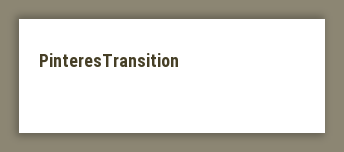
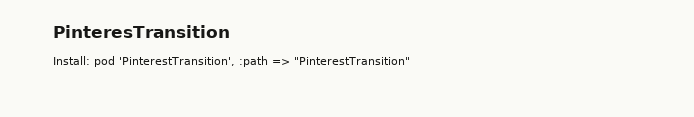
+ Install: pod 'PinterestTransition', :path => "PinterestTransition"

